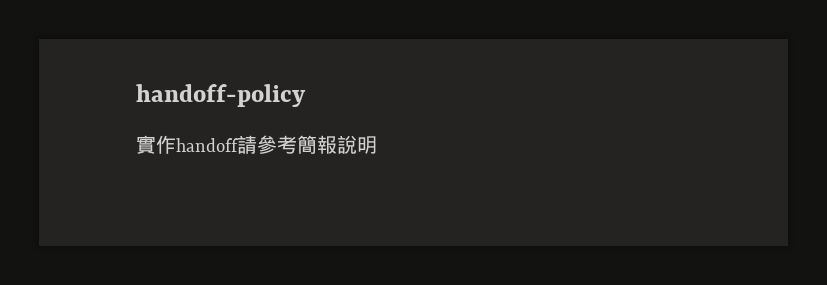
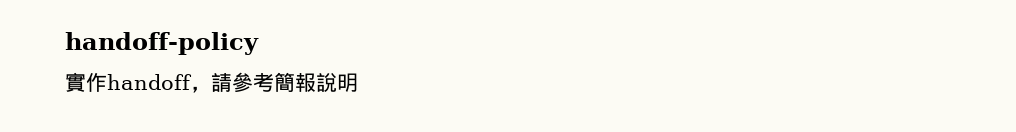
- 實作handoff請參考簡報說明
+ 實作handoff，請參考簡報說明

